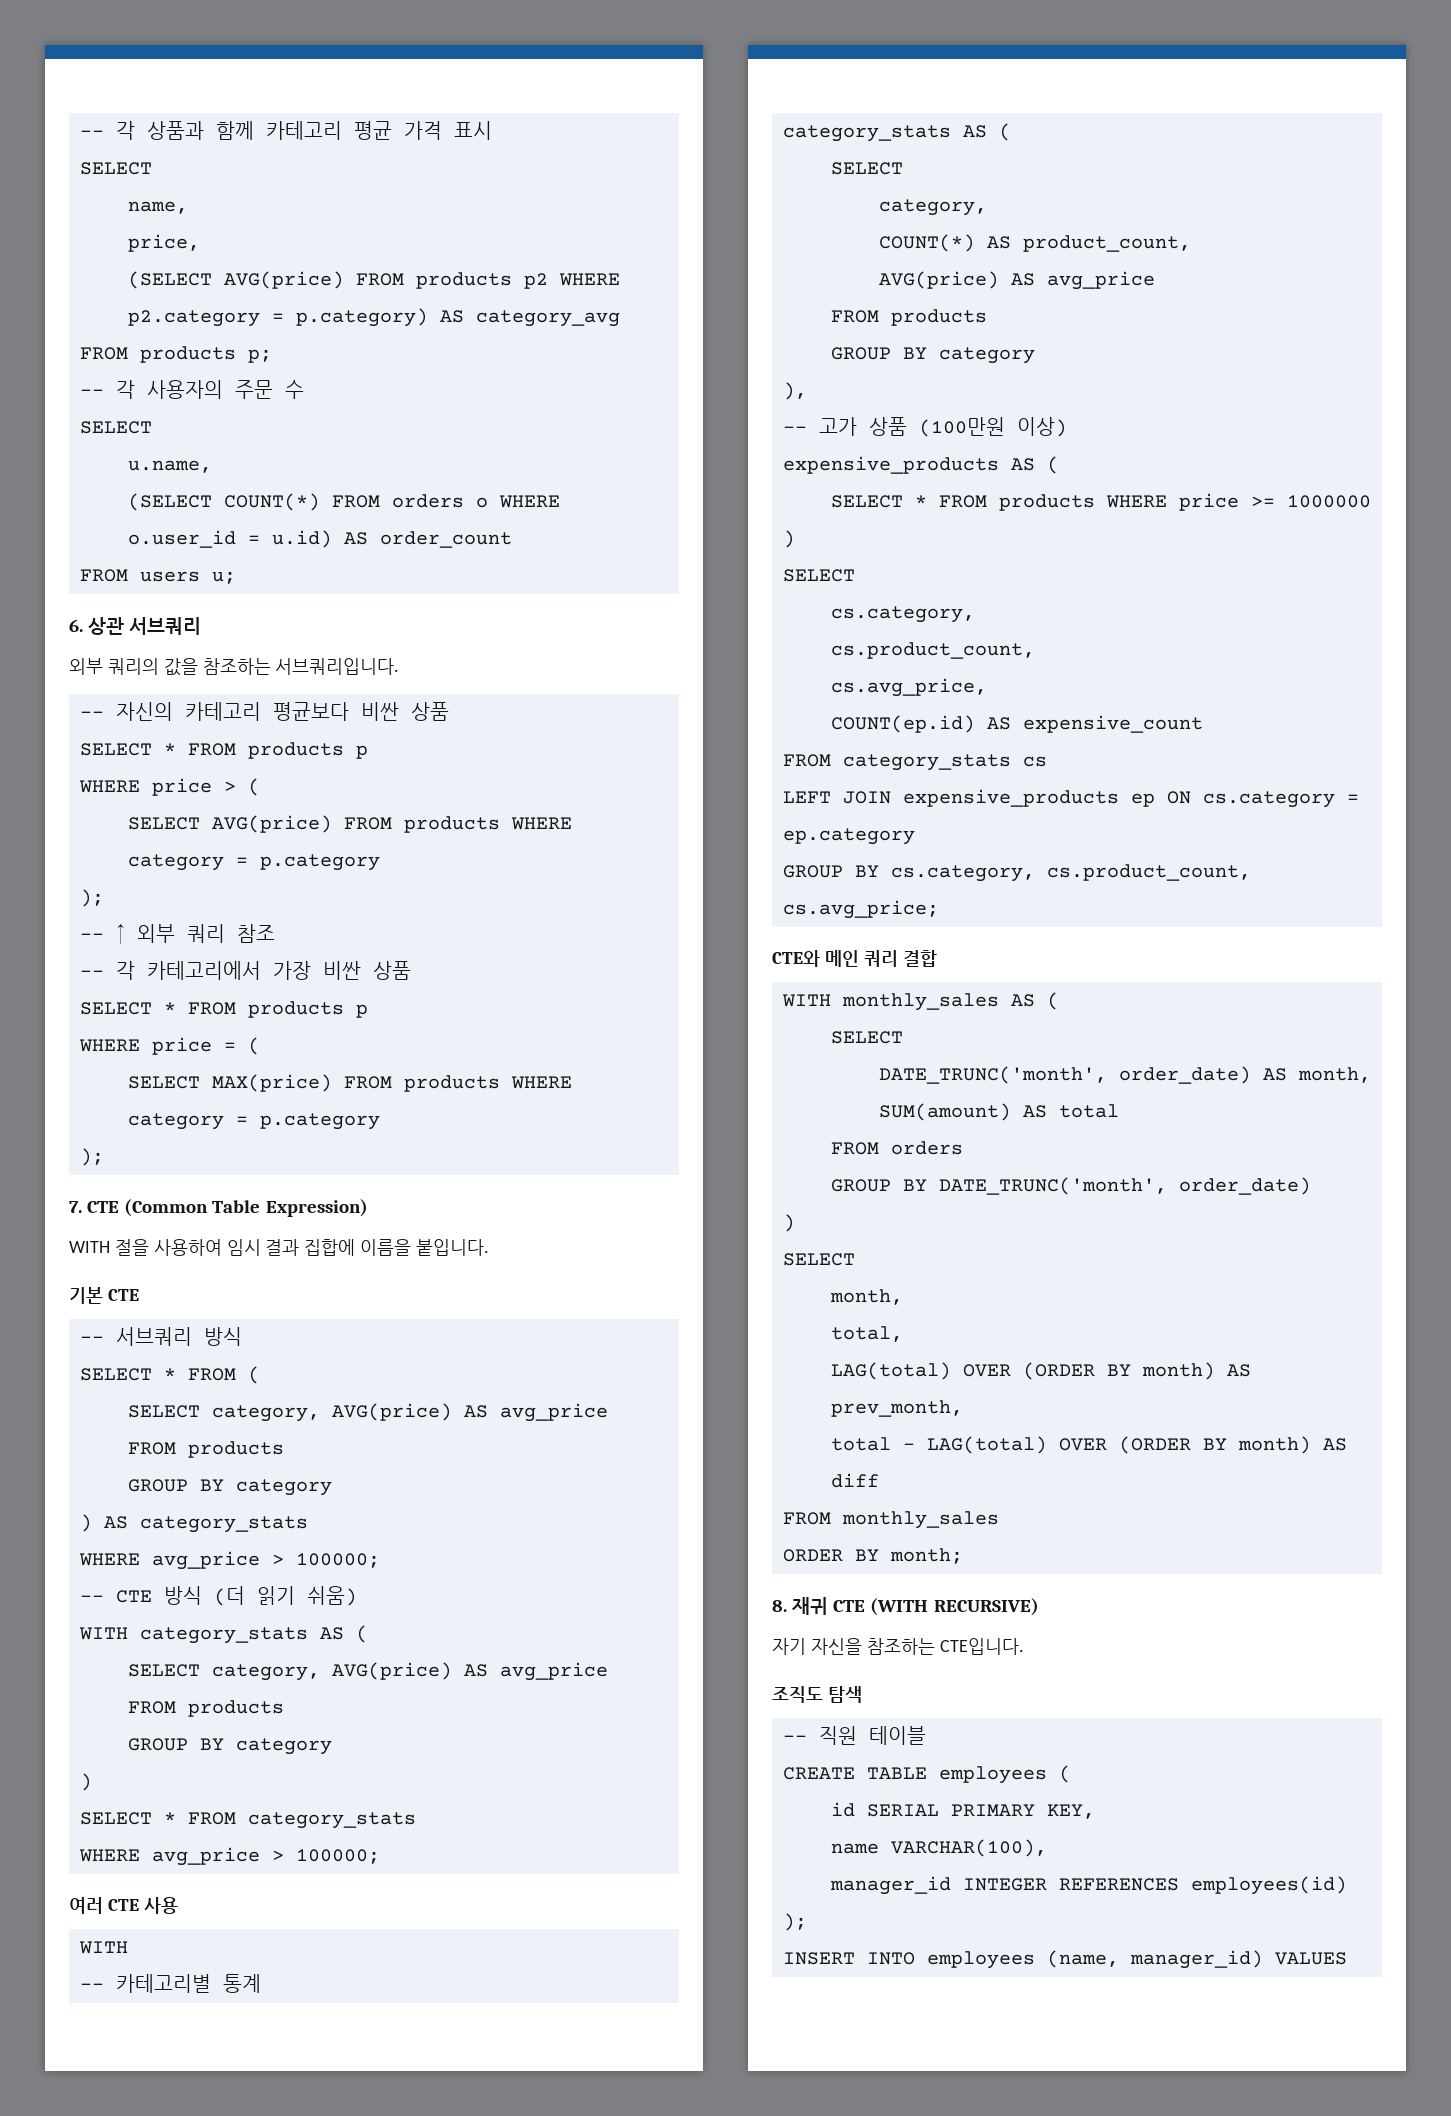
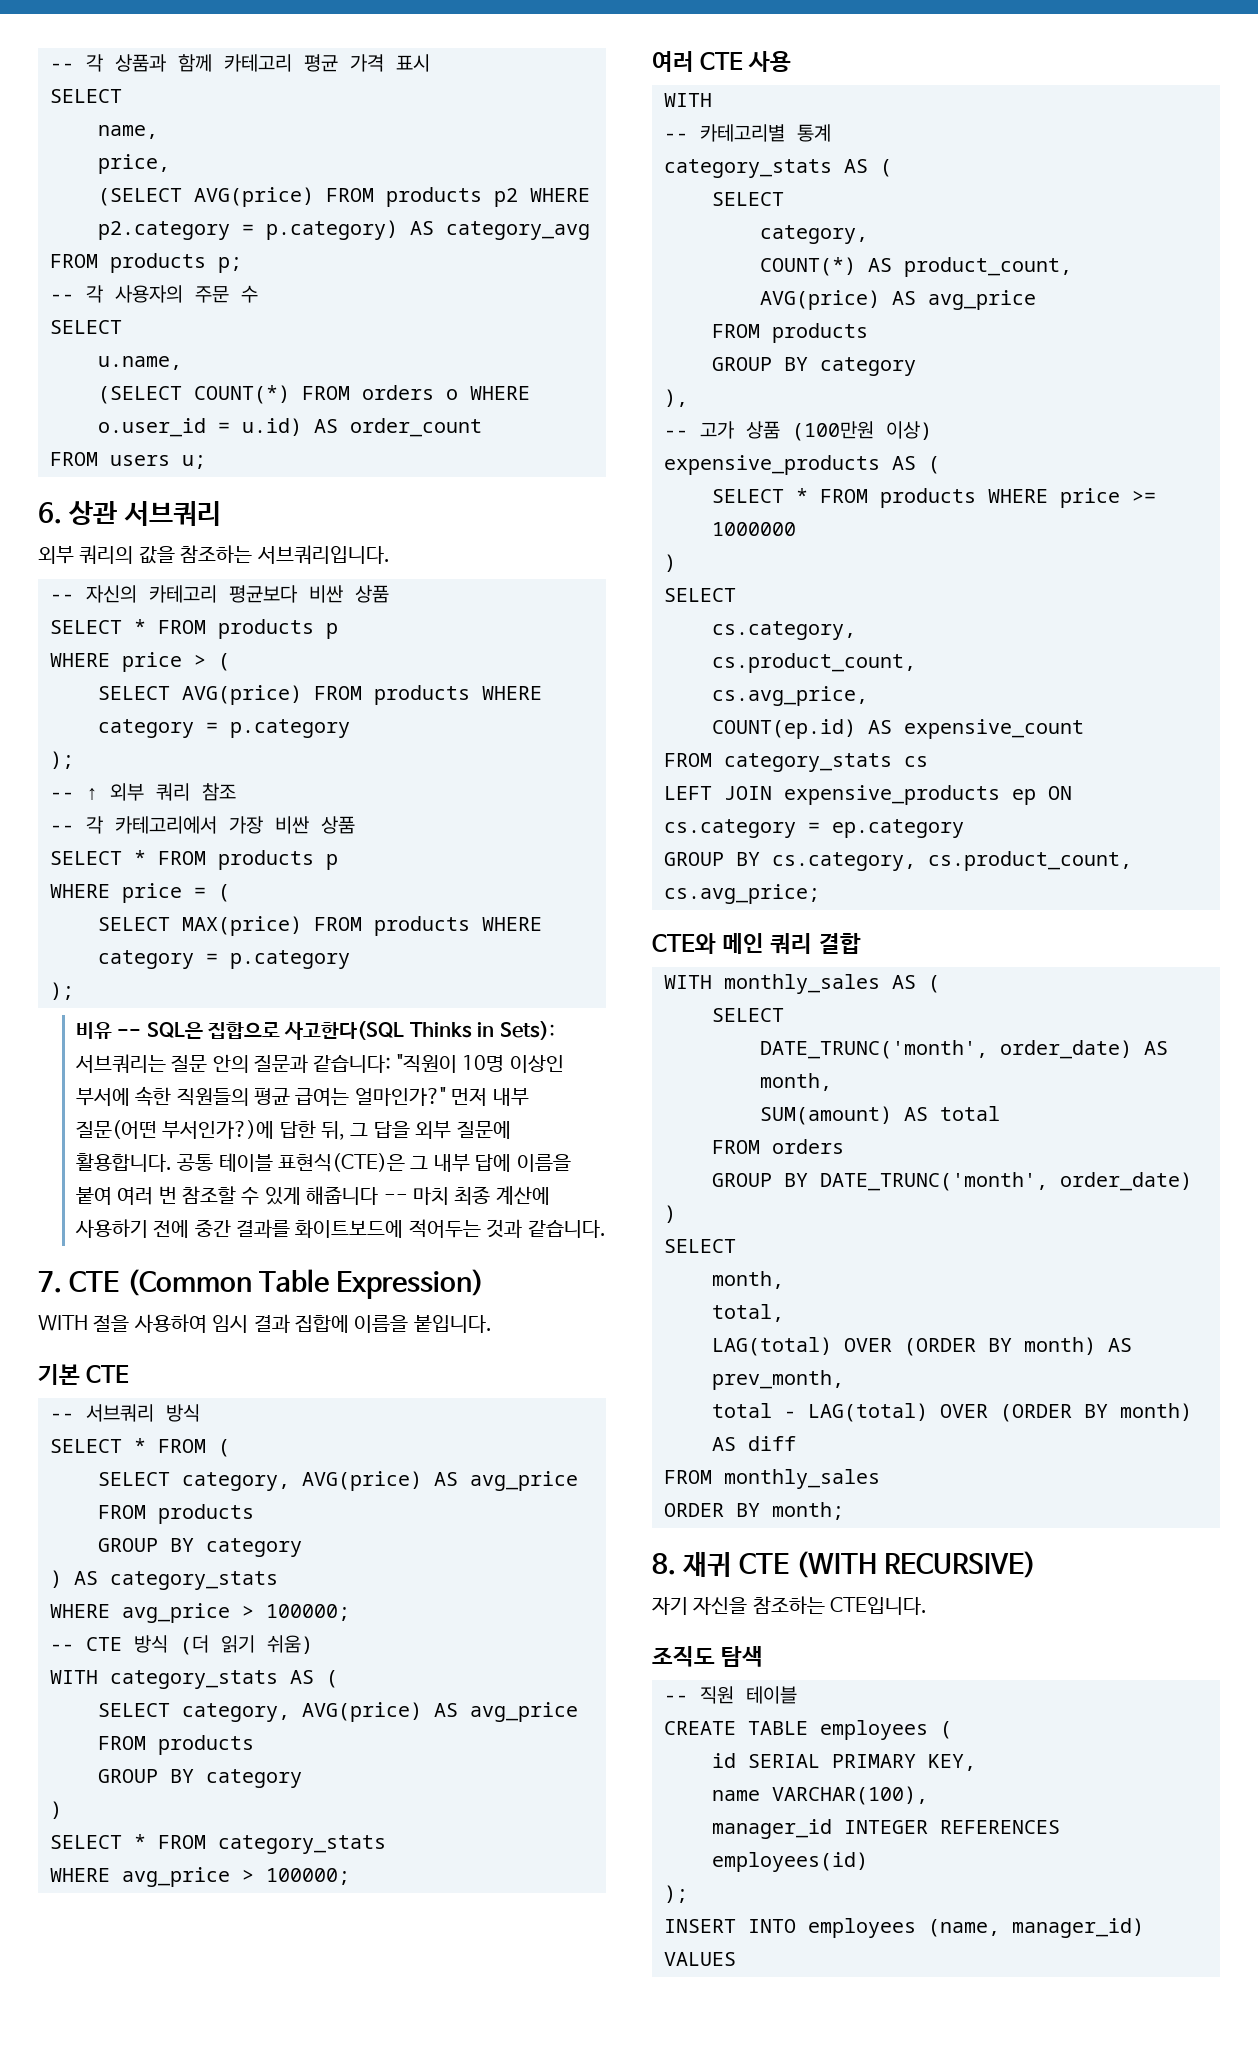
+ 비유 -- SQL은 집합으로 사고한다(SQL Thinks in Sets): 서브쿼리는 질문 안의 질문과 같습니다: "직원이 10명 이상인 부서에 속한 직원들의 평균 급여는 얼마인가?" 먼저 내부 질문(어떤 부서인가?)에 답한 뒤, 그 답을 외부 질문에 활용합니다. 공통 테이블 표현식(CTE)은 그 내부 답에 이름을 붙여 여러 번 참조할 수 있게 해줍니다 -- 마치 최종 계산에 사용하기 전에 중간 결과를 화이트보드에 적어두는 것과 같습니다.

